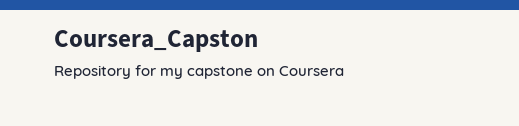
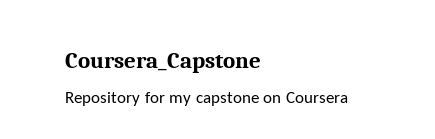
- Coursera_Capston
+ Coursera_Capstone

